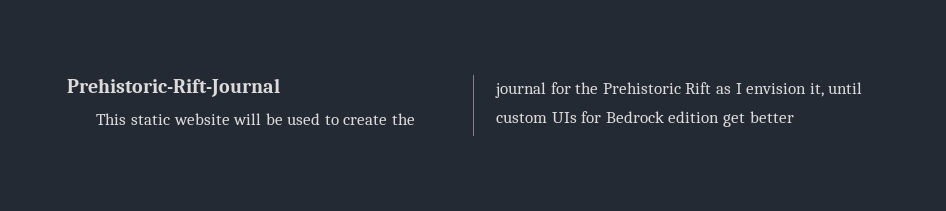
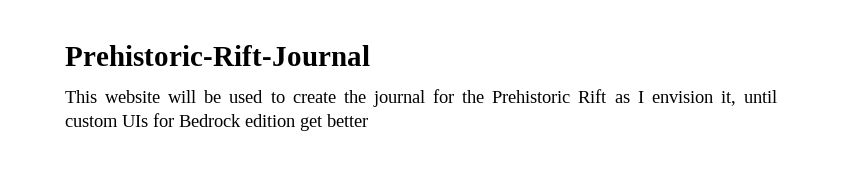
- This static website will be used to create the journal for the Prehistoric Rift as I envision it, until custom UIs for Bedrock edition get better
+ This website will be used to create the journal for the Prehistoric Rift as I envision it, until custom UIs for Bedrock edition get better

